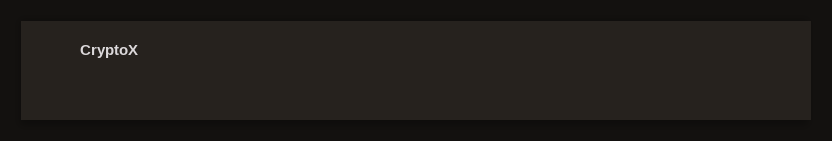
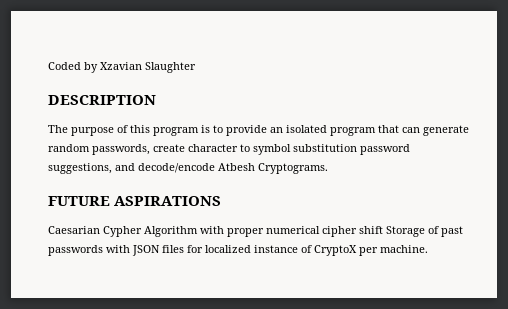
- CryptoX
+ Coded by Xzavian Slaughter
+ DESCRIPTION
+ The purpose of this program is to provide an isolated program that can generate random passwords, create character to symbol substitution password suggestions, and decode/encode Atbesh Cryptograms.
+ FUTURE ASPIRATIONS
+ Caesarian Cypher Algorithm with proper numerical cipher shift Storage of past passwords with JSON files for localized instance of CryptoX per machine.

